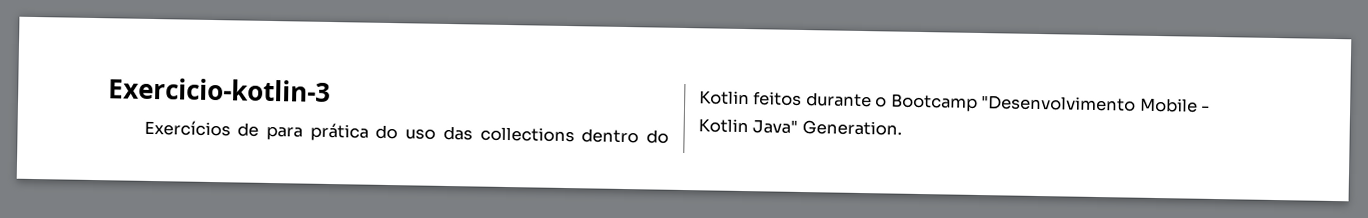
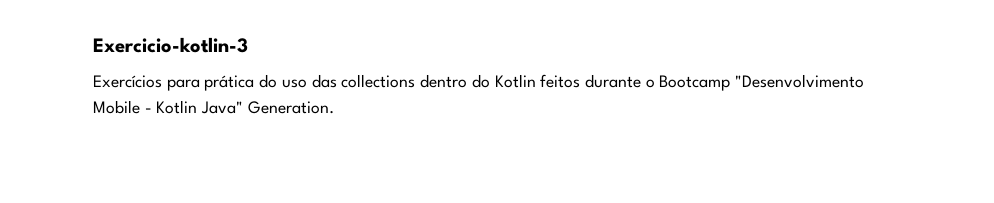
- Exercícios de para prática do uso das collections dentro do Kotlin feitos durante o Bootcamp "Desenvolvimento Mobile - Kotlin Java" Generation.
+ Exercícios para prática do uso das collections dentro do Kotlin feitos durante o Bootcamp "Desenvolvimento Mobile - Kotlin Java" Generation.

